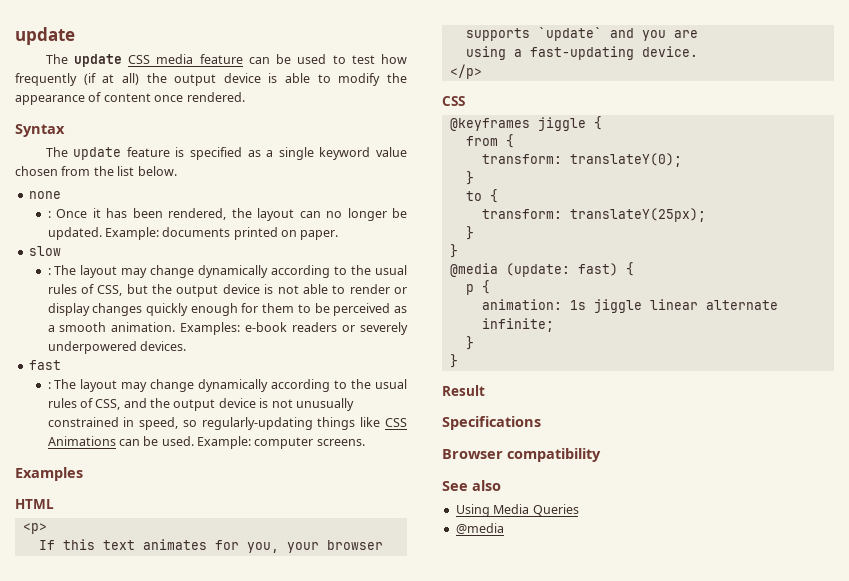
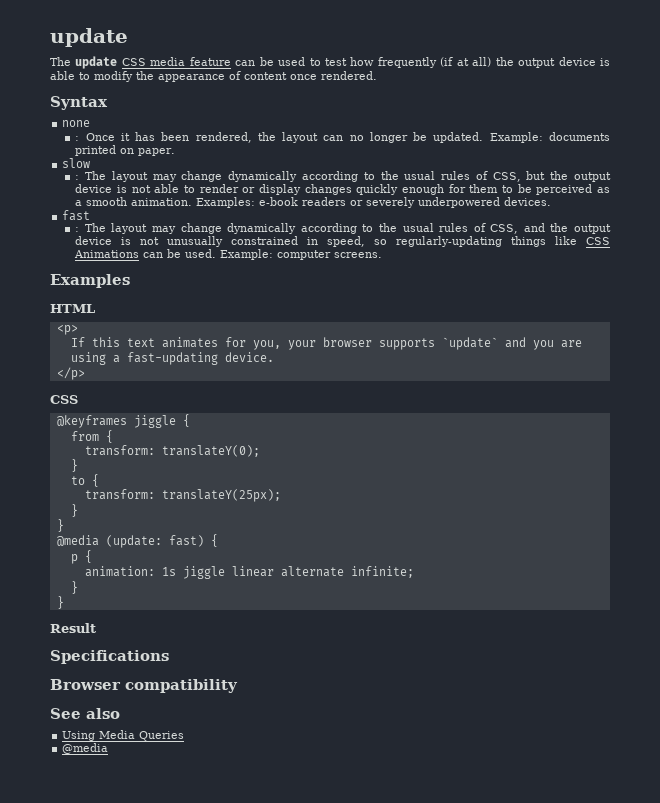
- The update feature is specified as a single keyword value chosen from the list below.

